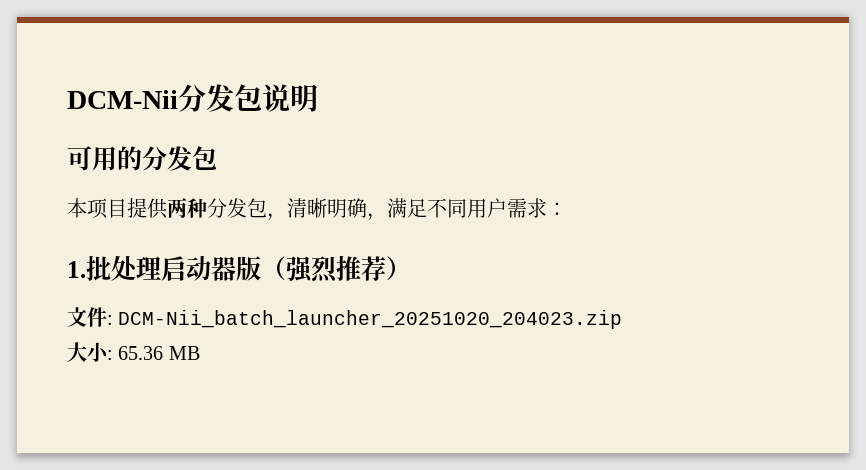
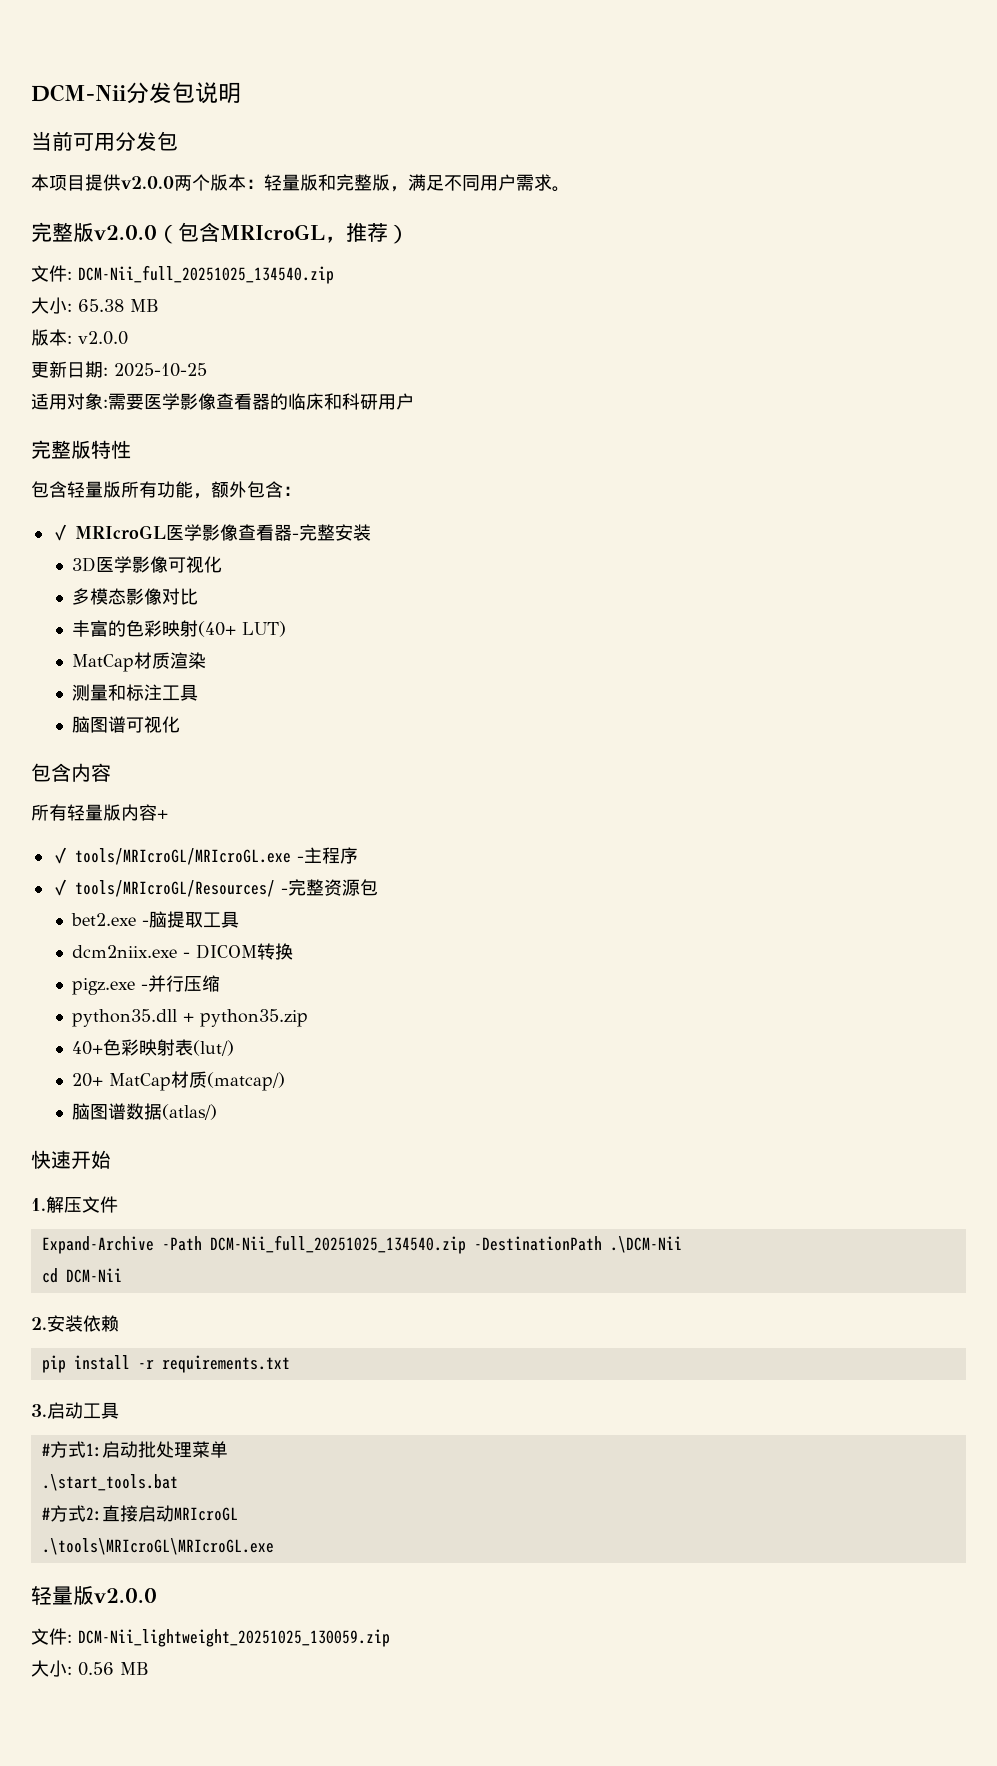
- 可用的分发包
+ 当前可用分发包
- 本项目提供两种分发包，清晰明确，满足不同用户需求：
- 1.批处理启动器版（强烈推荐）
+ 本项目提供v2.0.0两个版本：轻量版和完整版，满足不同用户需求。
+ 完整版v2.0.0（包含MRIcroGL，推荐）
- 文件: DCM-Nii_batch_launcher_20251020_204023.zip
- 大小: 65.36 MB
+ 文件: DCM-Nii_full_20251025_134540.zip
+ 大小: 65.38 MB
+ 版本: v2.0.0
+ 更新日期: 2025-10-25
+ 适用对象:需要医学影像查看器的临床和科研用户
+ 完整版特性
+ 包含轻量版所有功能，额外包含：
+ ✓ MRIcroGL医学影像查看器-完整安装
+ 3D医学影像可视化
+ 多模态影像对比
+ 丰富的色彩映射(40+ LUT)
+ MatCap材质渲染
+ 测量和标注工具
+ 脑图谱可视化
+ 包含内容
+ 所有轻量版内容+
+ ✓ tools/MRIcroGL/MRIcroGL.exe -主程序
+ ✓ tools/MRIcroGL/Resources/ -完整资源包
+ bet2.exe -脑提取工具
+ dcm2niix.exe - DICOM转换
+ pigz.exe -并行压缩
+ python35.dll + python35.zip
+ 40+色彩映射表(lut/)
+ 20+ MatCap材质(matcap/)
+ 脑图谱数据(atlas/)
+ 快速开始
+ 1.解压文件
+ Expand-Archive -Path DCM-Nii_full_20251025_134540.zip -DestinationPath .\DCM-Nii
+ cd DCM-Nii
+ 2.安装依赖
+ pip install -r requirements.txt
+ 3.启动工具
+ #方式1:启动批处理菜单
+ .\start_tools.bat
+ #方式2:直接启动MRIcroGL
+ .\tools\MRIcroGL\MRIcroGL.exe
+ 轻量版v2.0.0
+ 文件: DCM-Nii_lightweight_20251025_130059.zip
+ 大小: 0.56 MB

